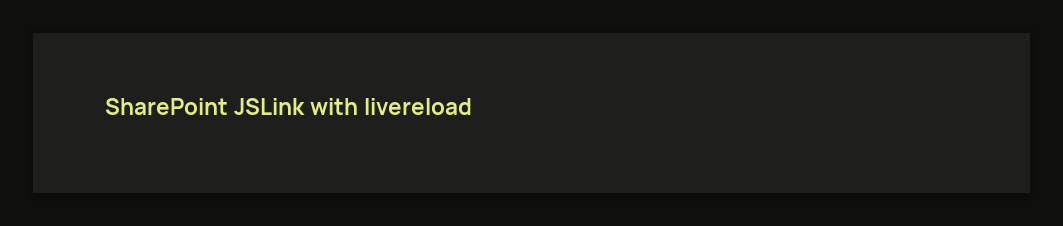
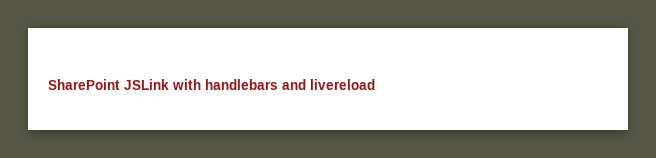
- SharePoint JSLink with livereload
+ SharePoint JSLink with handlebars and livereload

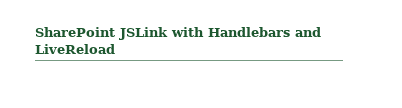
- SharePoint JSLink with handlebars and livereload
+ SharePoint JSLink with Handlebars and LiveReload

